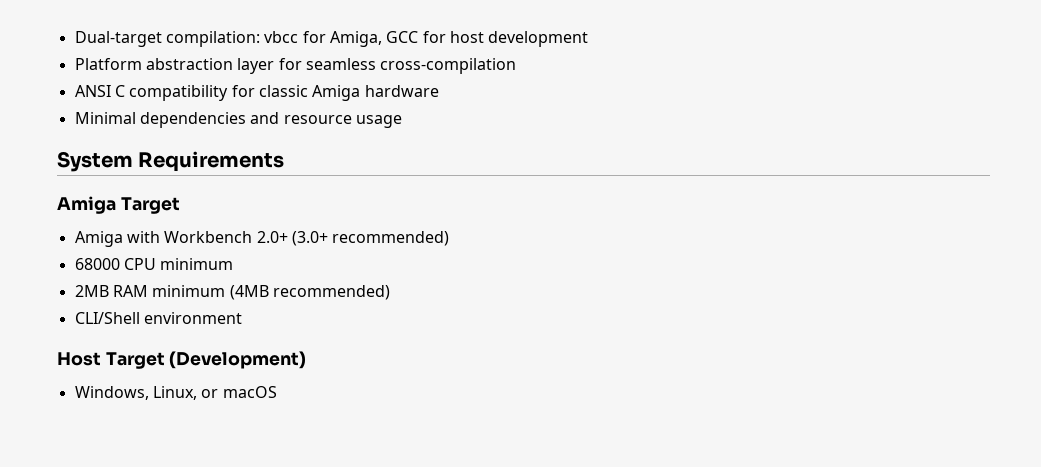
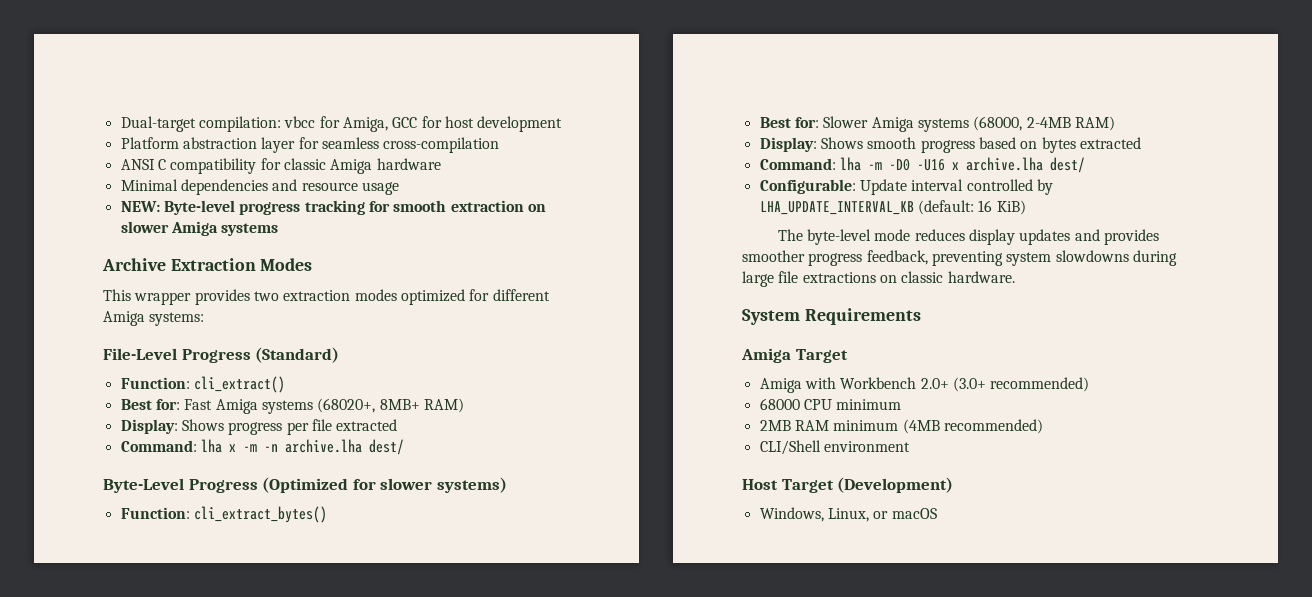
+ NEW: Byte-level progress tracking for smooth extraction on slower Amiga systems
+ Archive Extraction Modes
+ This wrapper provides two extraction modes optimized for different Amiga systems:
+ File-Level Progress (Standard)
+ Function: cli_extract()
+ Best for: Fast Amiga systems (68020+, 8MB+ RAM)
+ Display: Shows progress per file extracted
+ Command: lha x -m -n archive.lha dest/
+ Byte-Level Progress (Optimized for slower systems)
+ Function: cli_extract_bytes()
+ Best for: Slower Amiga systems (68000, 2-4MB RAM)
+ Display: Shows smooth progress based on bytes extracted
+ Command: lha -m -D0 -U16 x archive.lha dest/
+ Configurable: Update interval controlled by LHA_UPDATE_INTERVAL_KB (default: 16 KiB)
+ The byte-level mode reduces display updates and provides smoother progress feedback, preventing system slowdowns during large file extractions on classic hardware.

